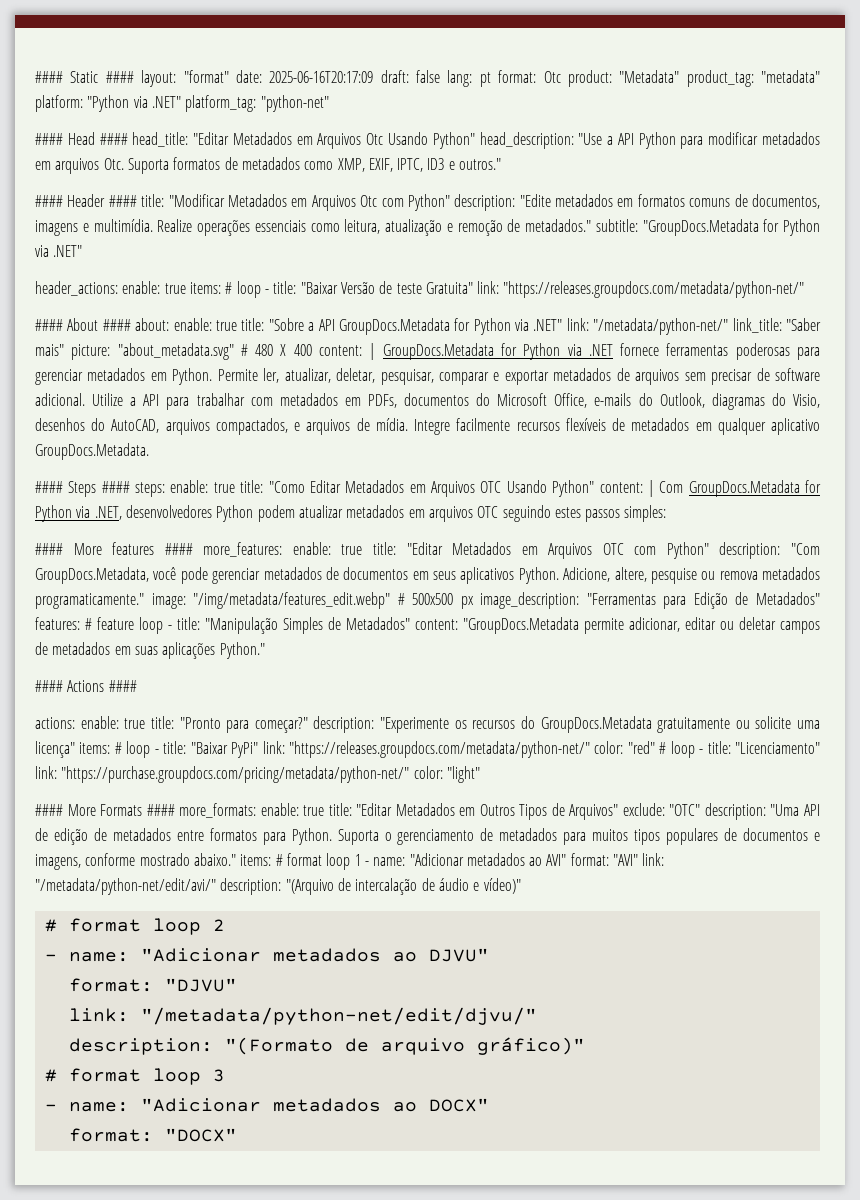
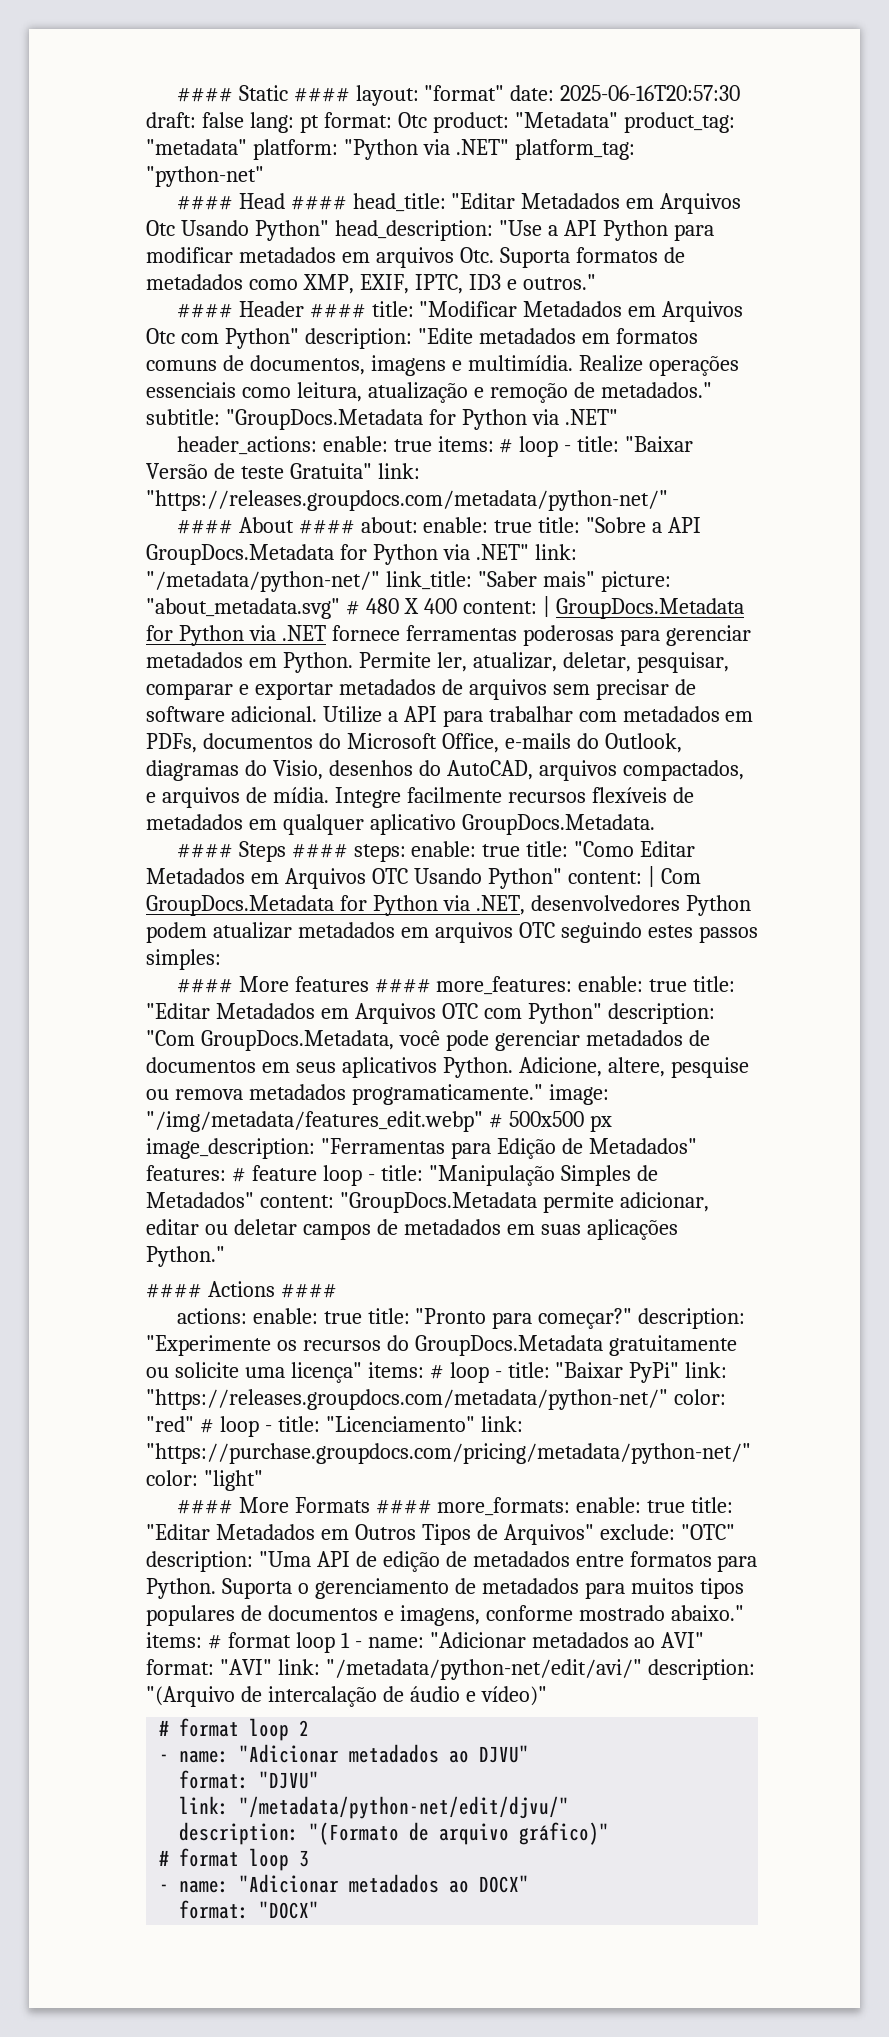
- #### Static #### layout: "format" date: 2025-06-16T20:17:09 draft: false lang: pt format: Otc product: "Metadata" product_tag: "metadata" platform: "Python via .NET" platform_tag: "python-net"
+ #### Static #### layout: "format" date: 2025-06-16T20:57:30 draft: false lang: pt format: Otc product: "Metadata" product_tag: "metadata" platform: "Python via .NET" platform_tag: "python-net"

